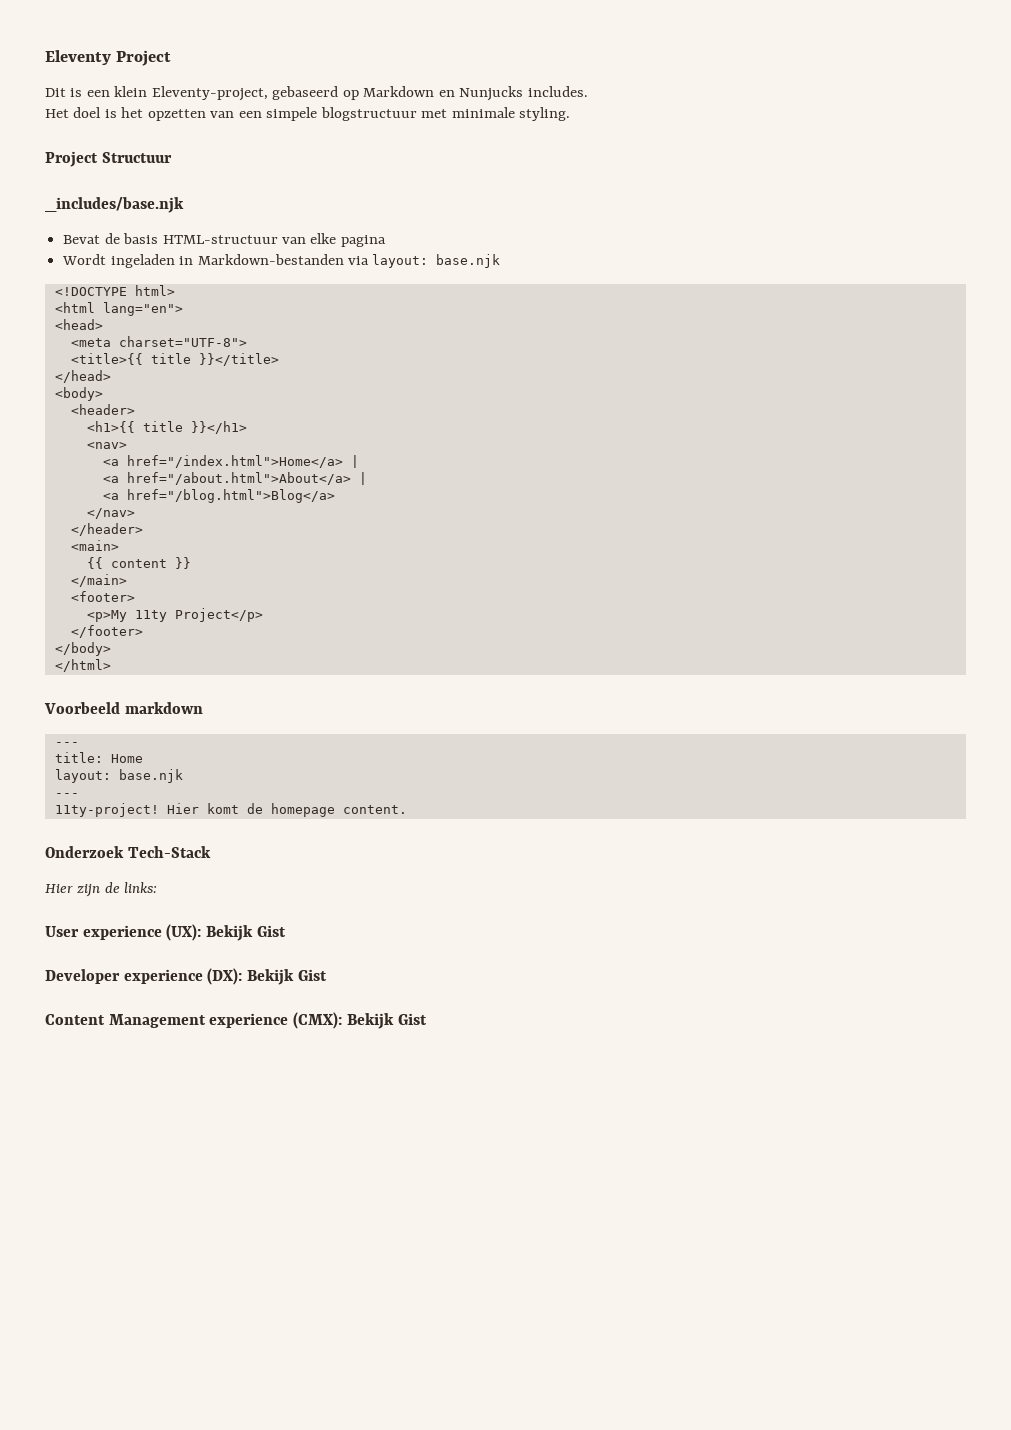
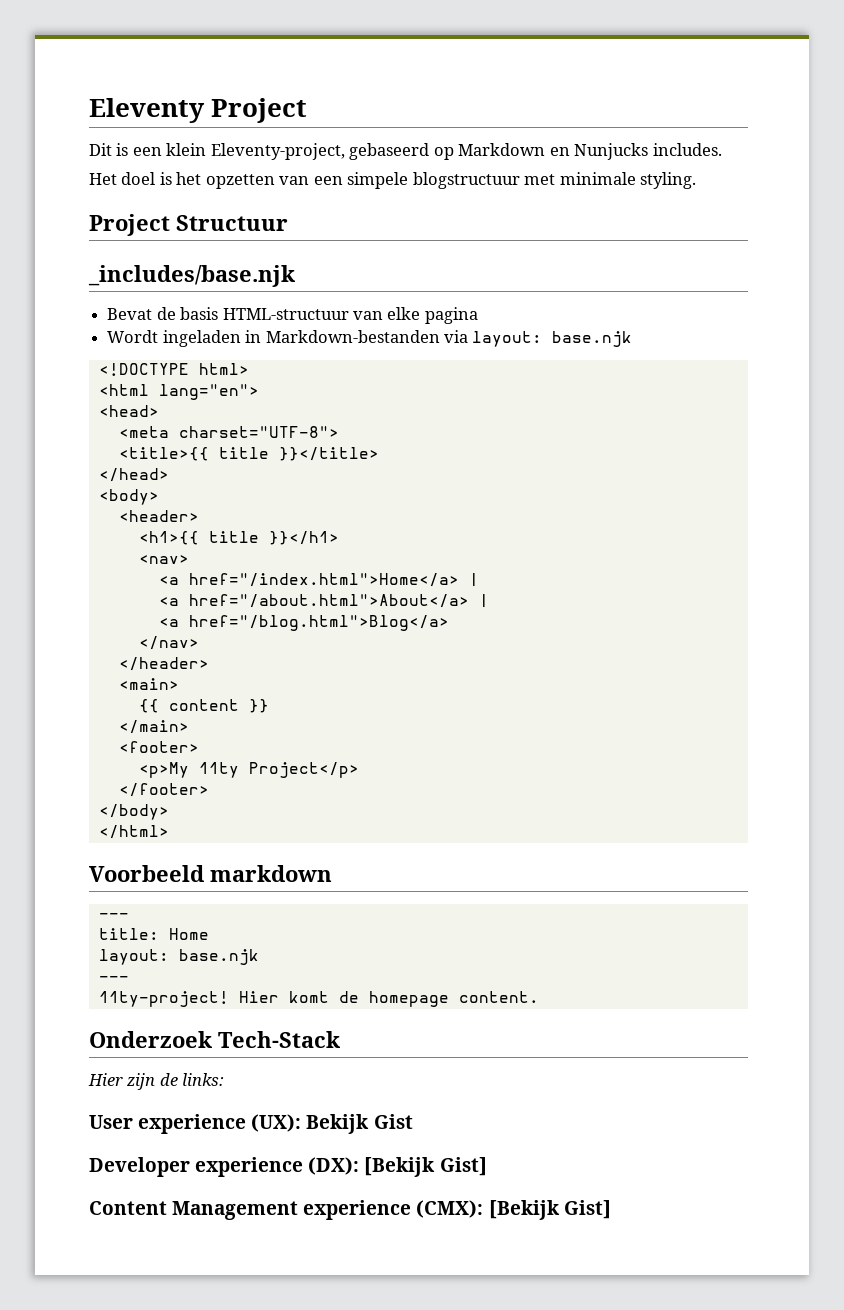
- Developer experience (DX): Bekijk Gist
+ Developer experience (DX): [Bekijk Gist]
- Content Management experience (CMX): Bekijk Gist
+ Content Management experience (CMX): [Bekijk Gist]

